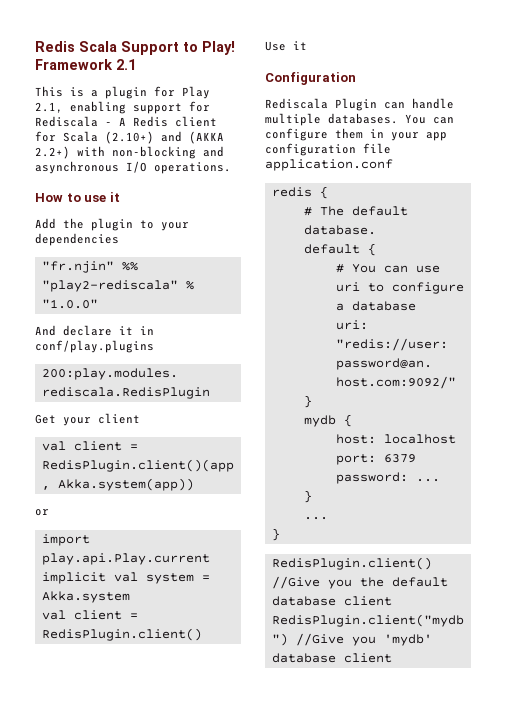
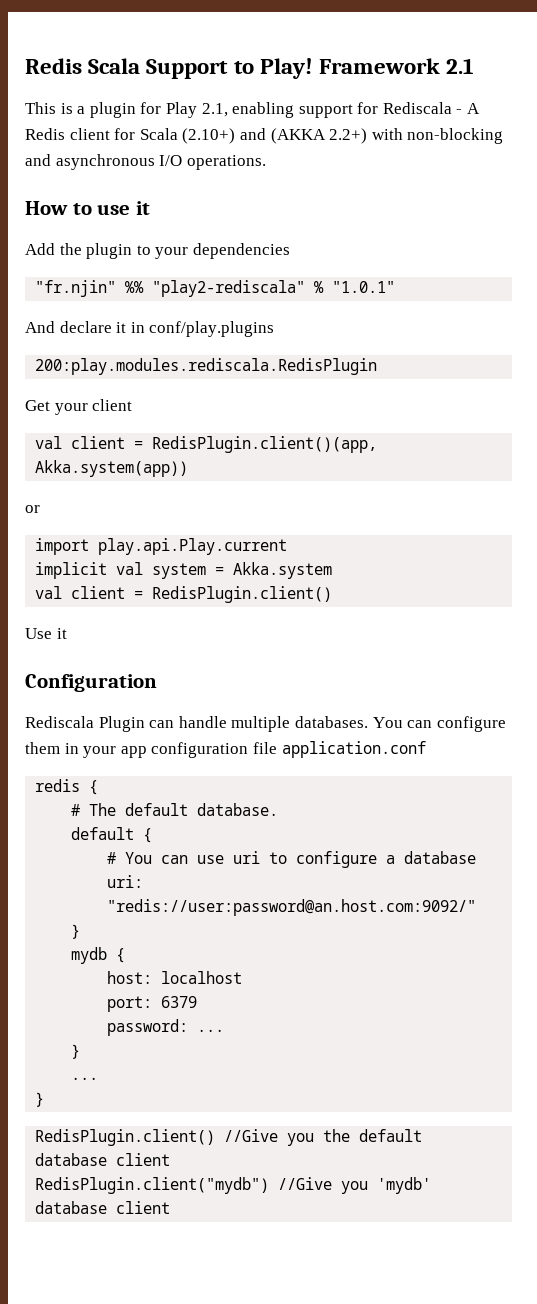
- "fr.njin" %% "play2-rediscala" % "1.0.0"
+ "fr.njin" %% "play2-rediscala" % "1.0.1"

